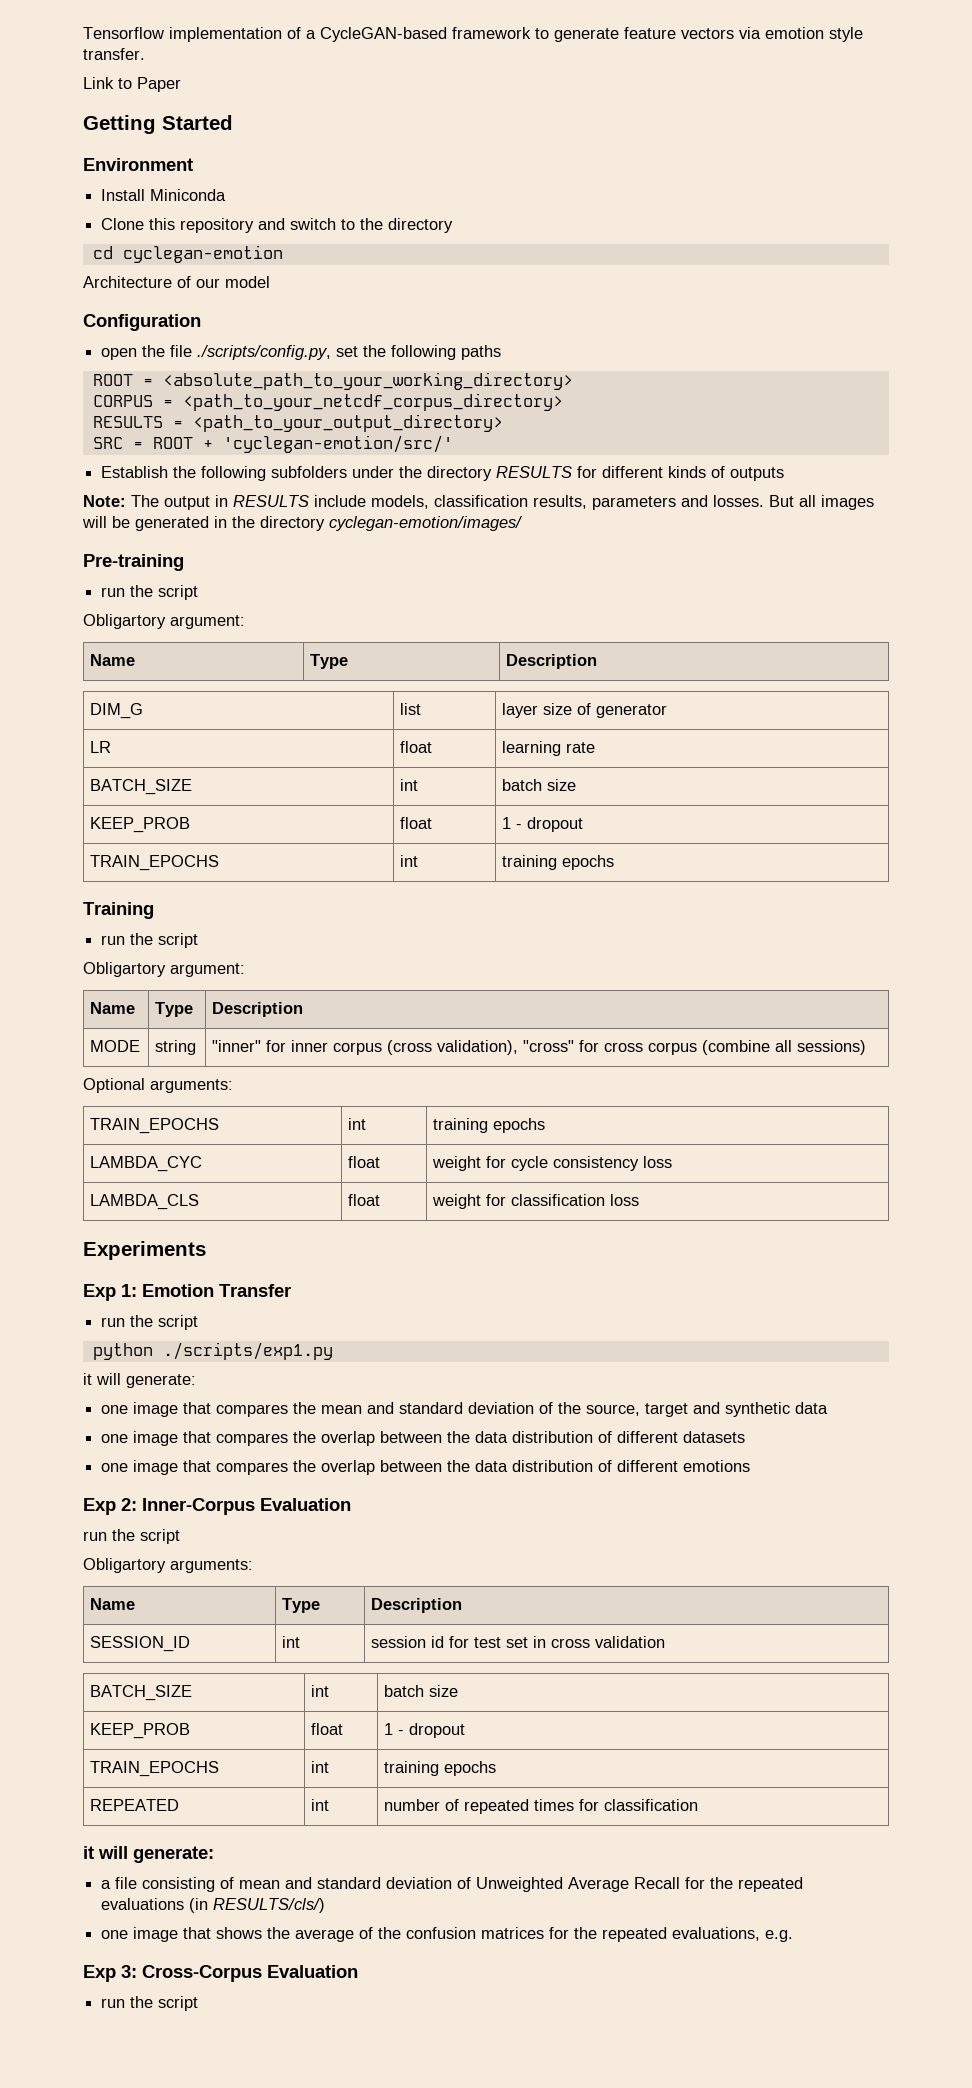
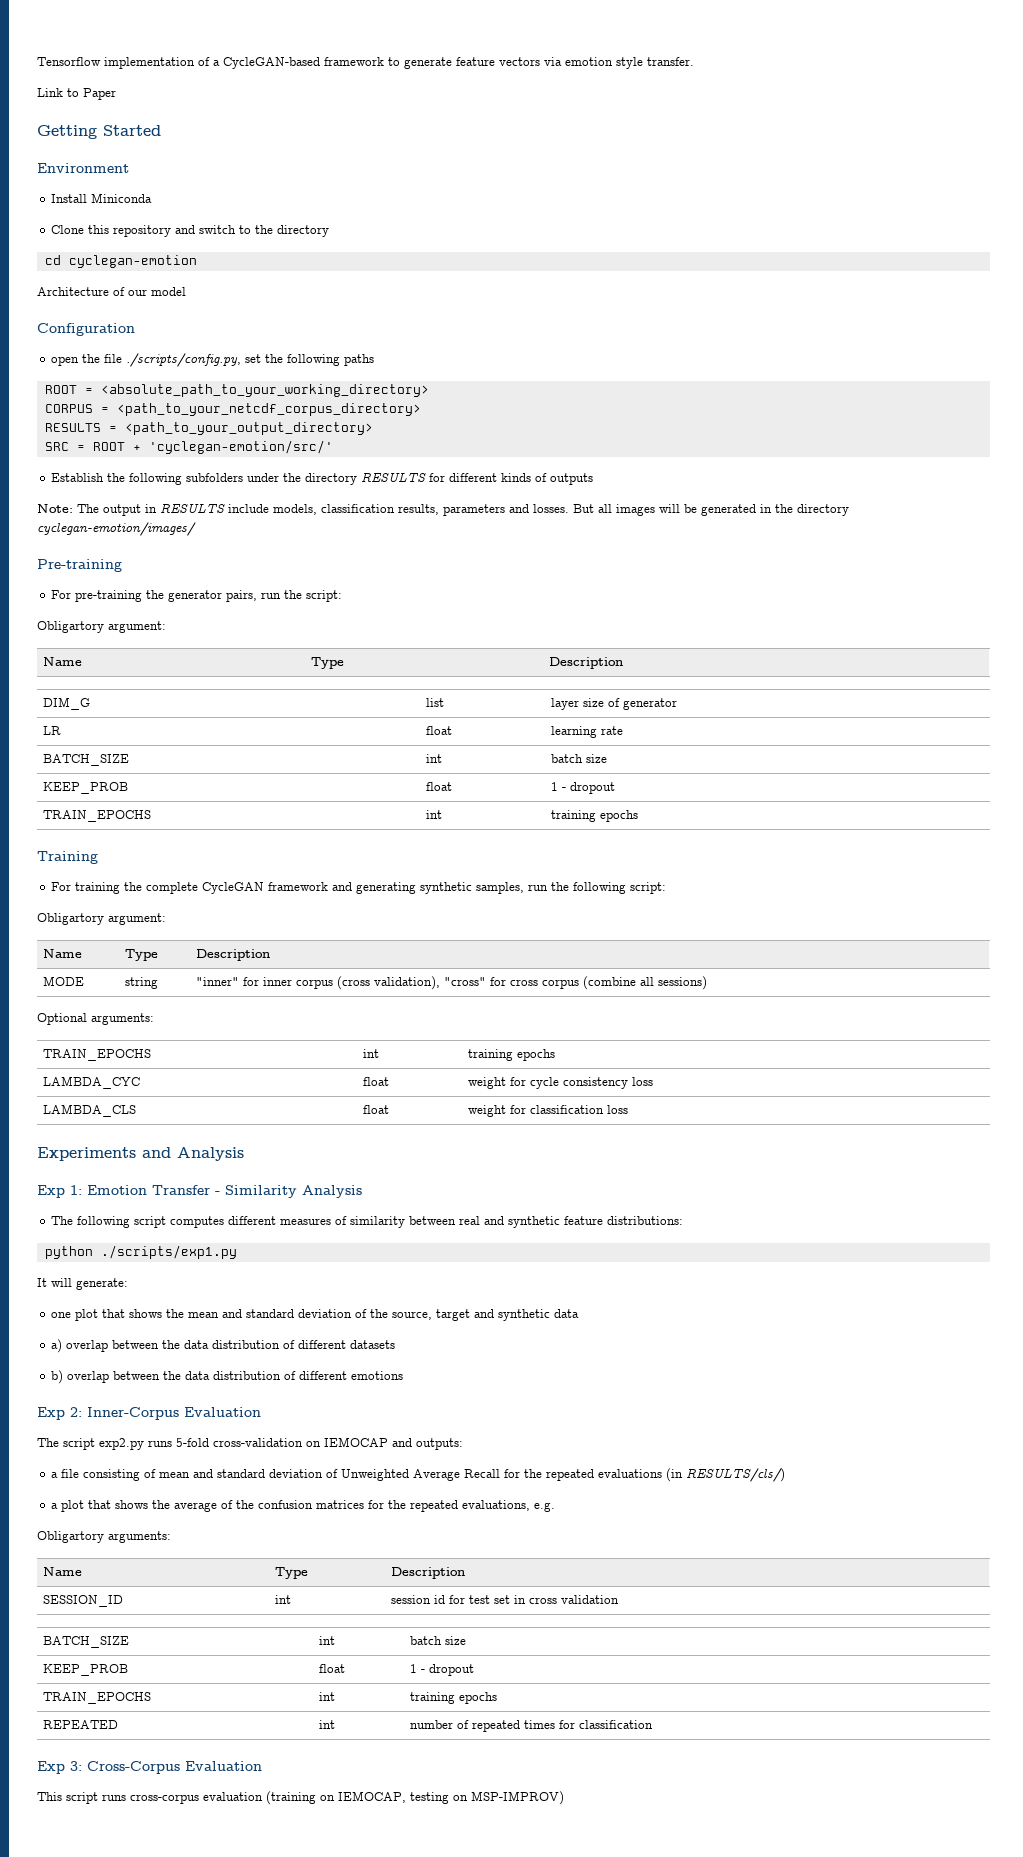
  Pre-training
- run the script
+ For pre-training the generator pairs, run the script:
  Training
- run the script
+ For training the complete CycleGAN framework and generating synthetic samples, run the following script:
- Experiments
+ Experiments and Analysis
- Exp 1: Emotion Transfer
- run the script
+ Exp 1: Emotion Transfer - Similarity Analysis
+ The following script computes different measures of similarity between real and synthetic feature distributions:
  python ./scripts/exp1.py
- it will generate:
+ It will generate:
- one image that compares the mean and standard deviation of the source, target and synthetic data
+ one plot that shows the mean and standard deviation of the source, target and synthetic data
- one image that compares the overlap between the data distribution of different datasets
+ a) overlap between the data distribution of different datasets
- one image that compares the overlap between the data distribution of different emotions
+ b) overlap between the data distribution of different emotions
  Exp 2: Inner-Corpus Evaluation
- run the script
+ The script exp2.py runs 5-fold cross-validation on IEMOCAP and outputs:
+ a file consisting of mean and standard deviation of Unweighted Average Recall for the repeated evaluations (in RESULTS/cls/)
+ a plot that shows the average of the confusion matrices for the repeated evaluations, e.g.
  REPEATED | int | number of repeated times for classification
- it will generate:
- a file consisting of mean and standard deviation of Unweighted Average Recall for the repeated evaluations (in RESULTS/cls/)
- one image that shows the average of the confusion matrices for the repeated evaluations, e.g.
  Exp 3: Cross-Corpus Evaluation
- run the script
+ This script runs cross-corpus evaluation (training on IEMOCAP, testing on MSP-IMPROV)

